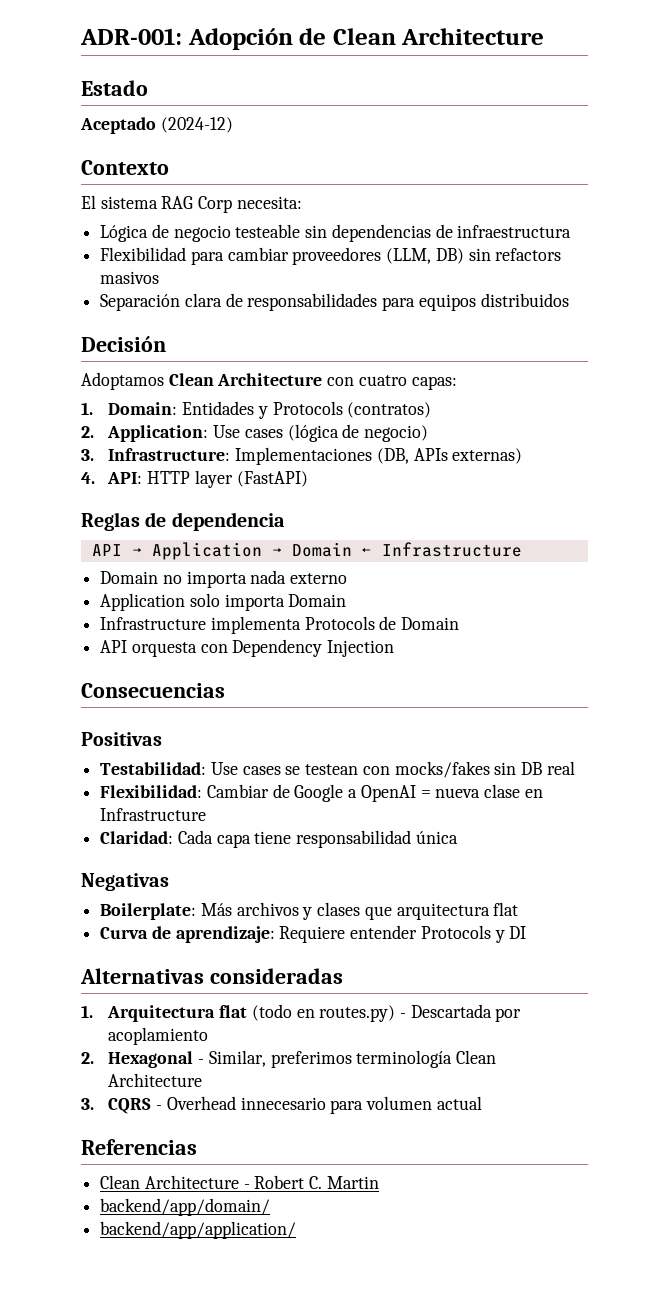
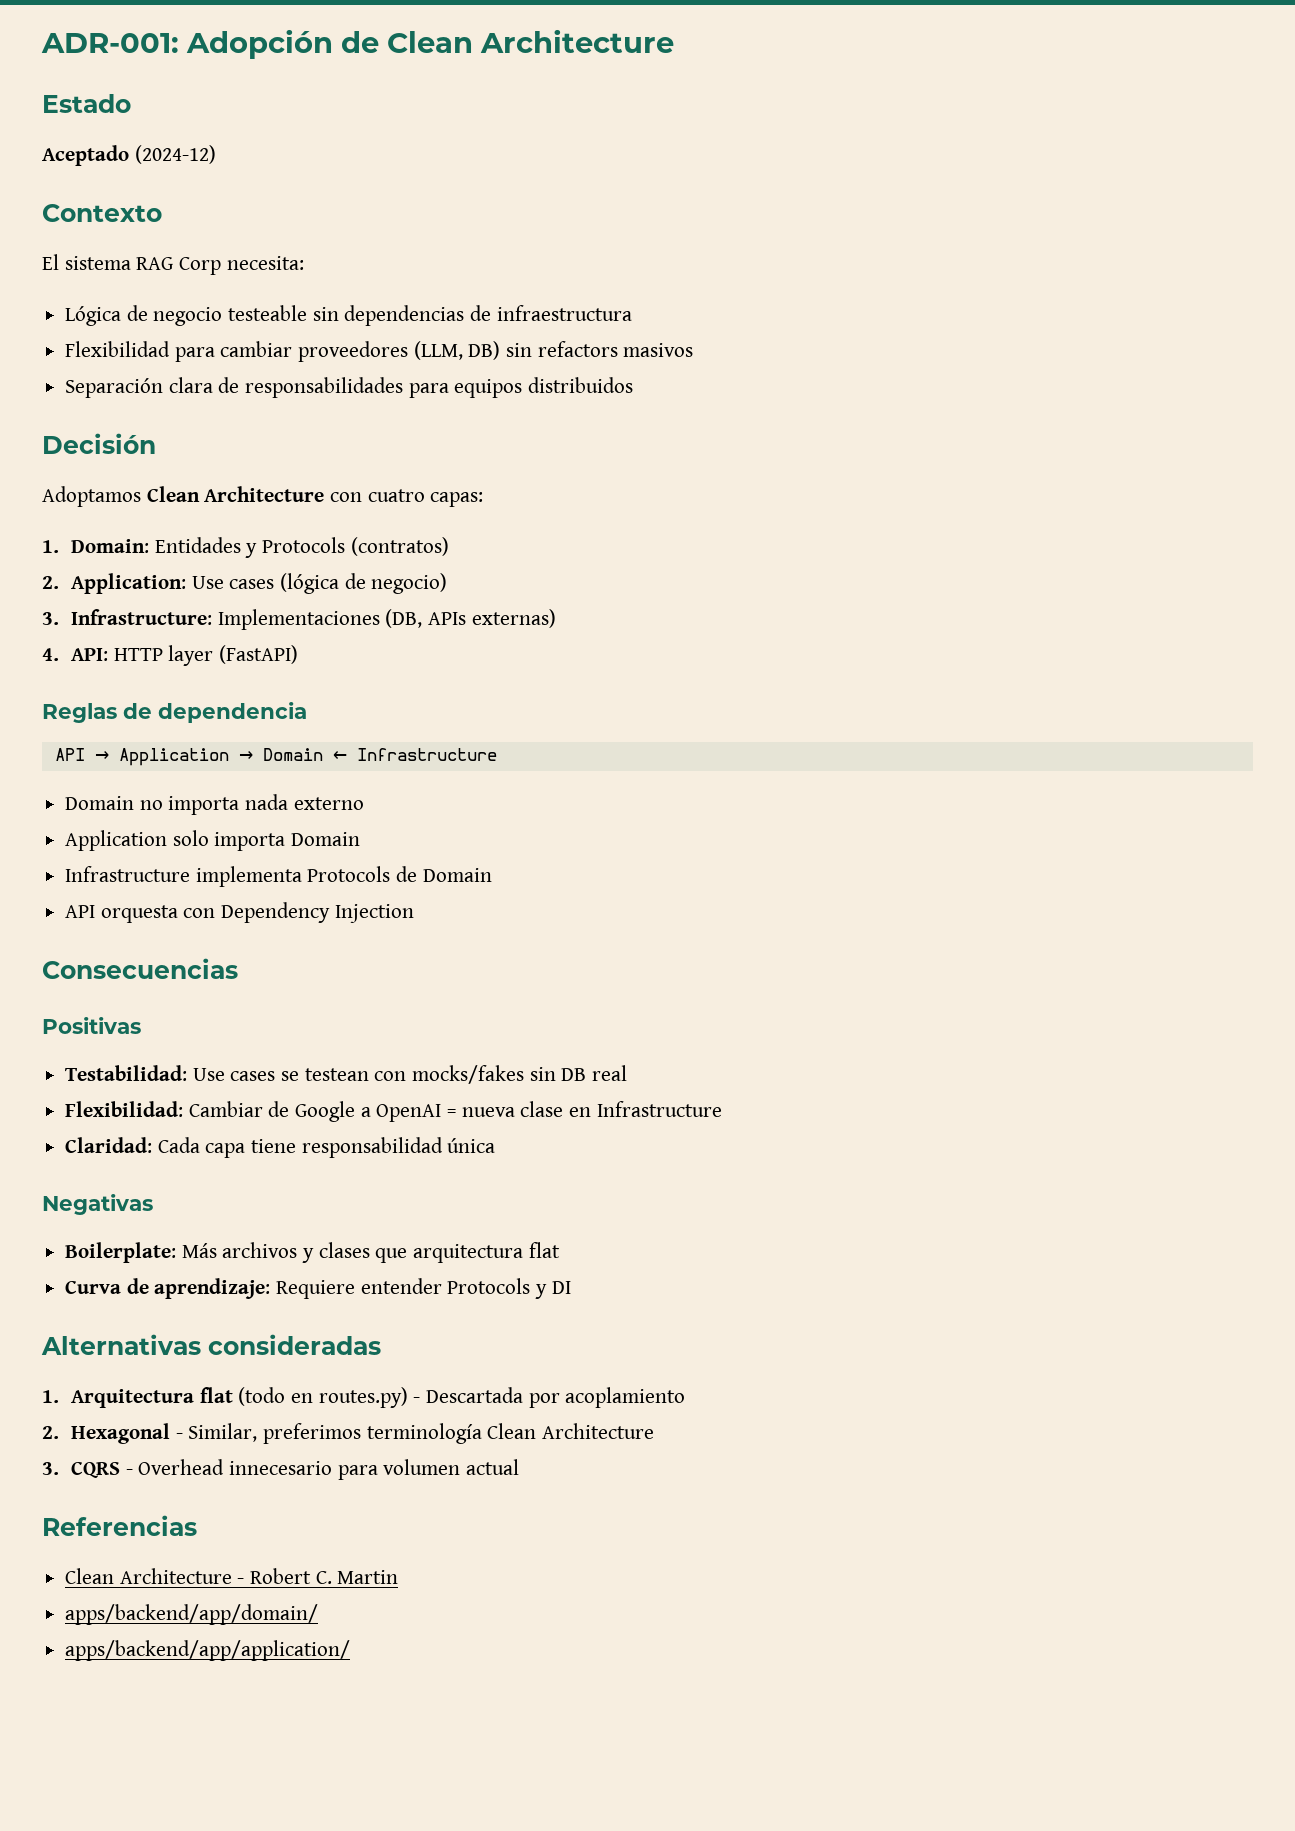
- backend/app/domain/
- backend/app/application/
+ apps/backend/app/domain/
+ apps/backend/app/application/

